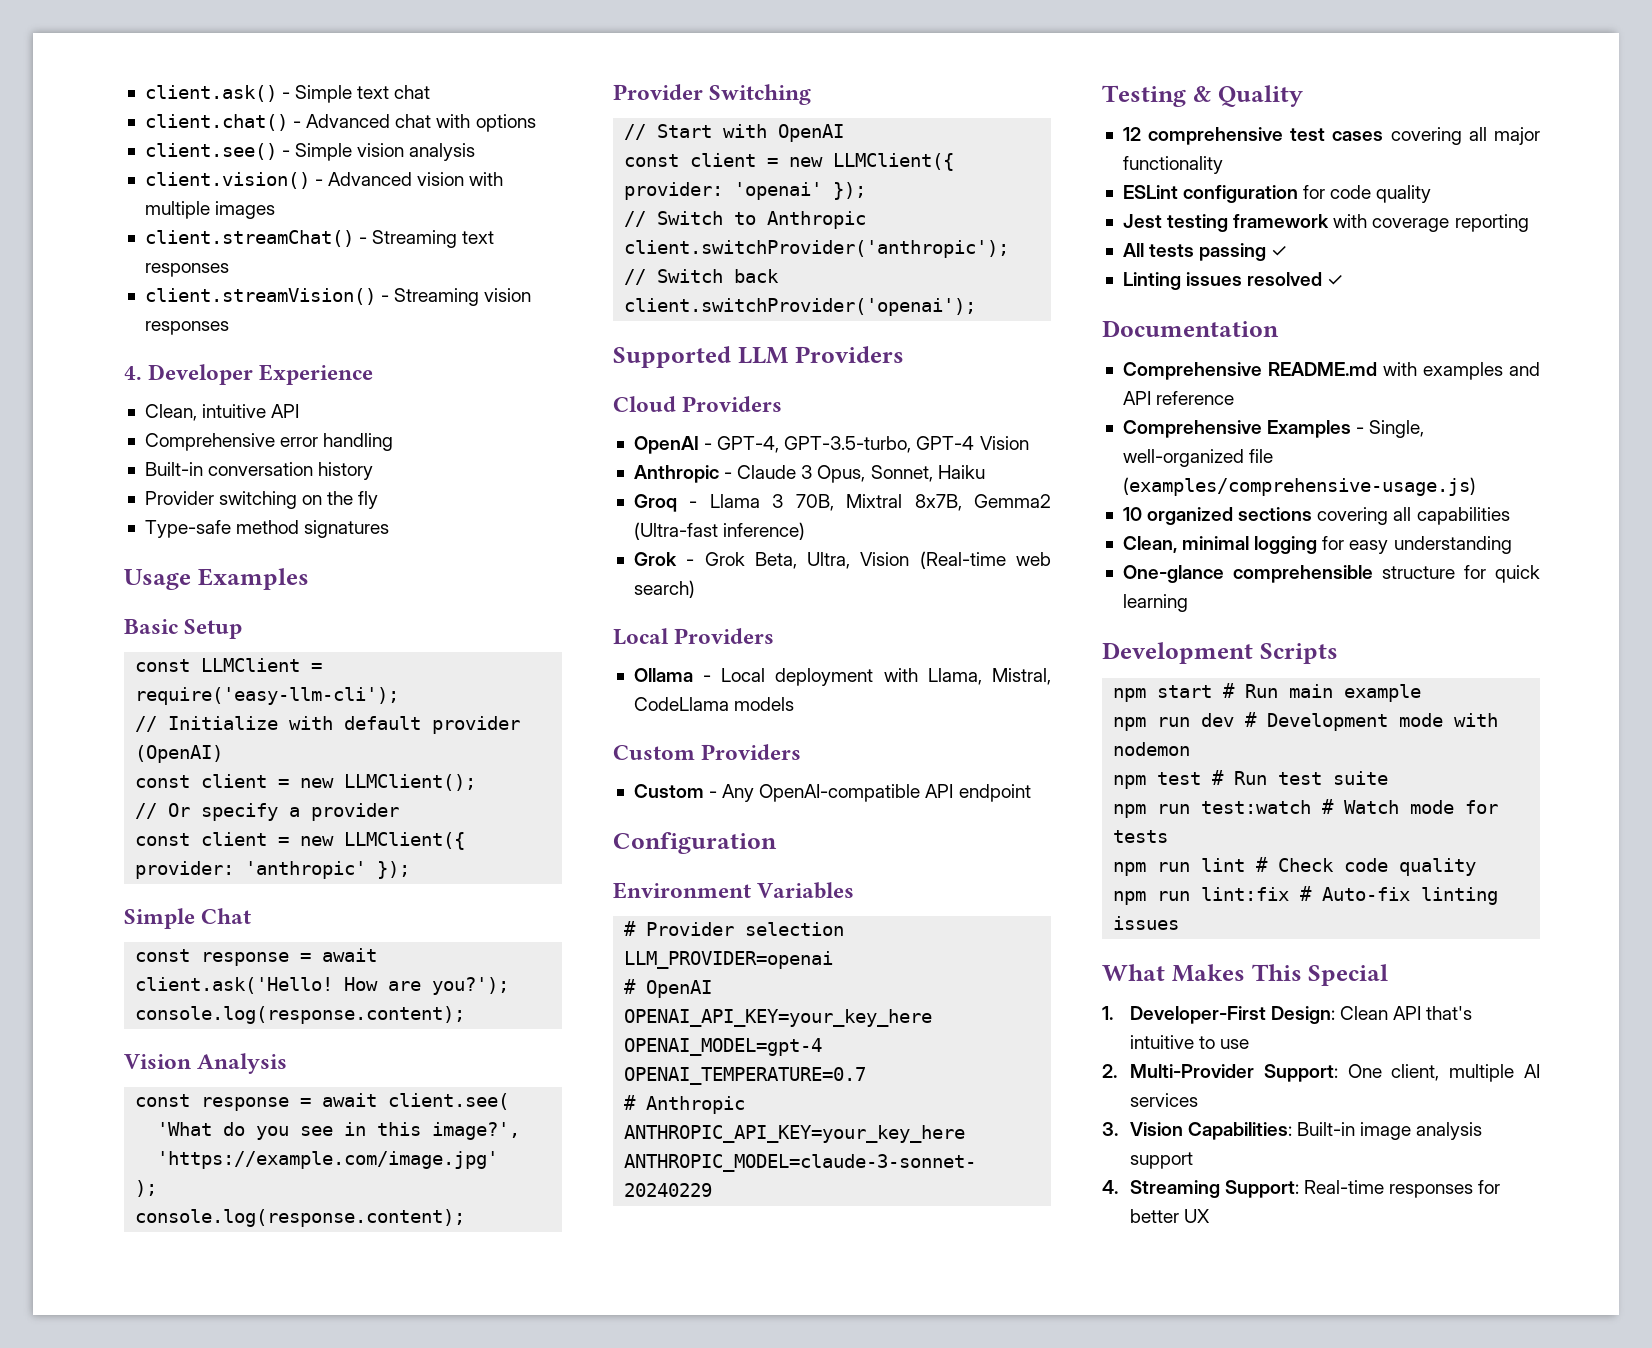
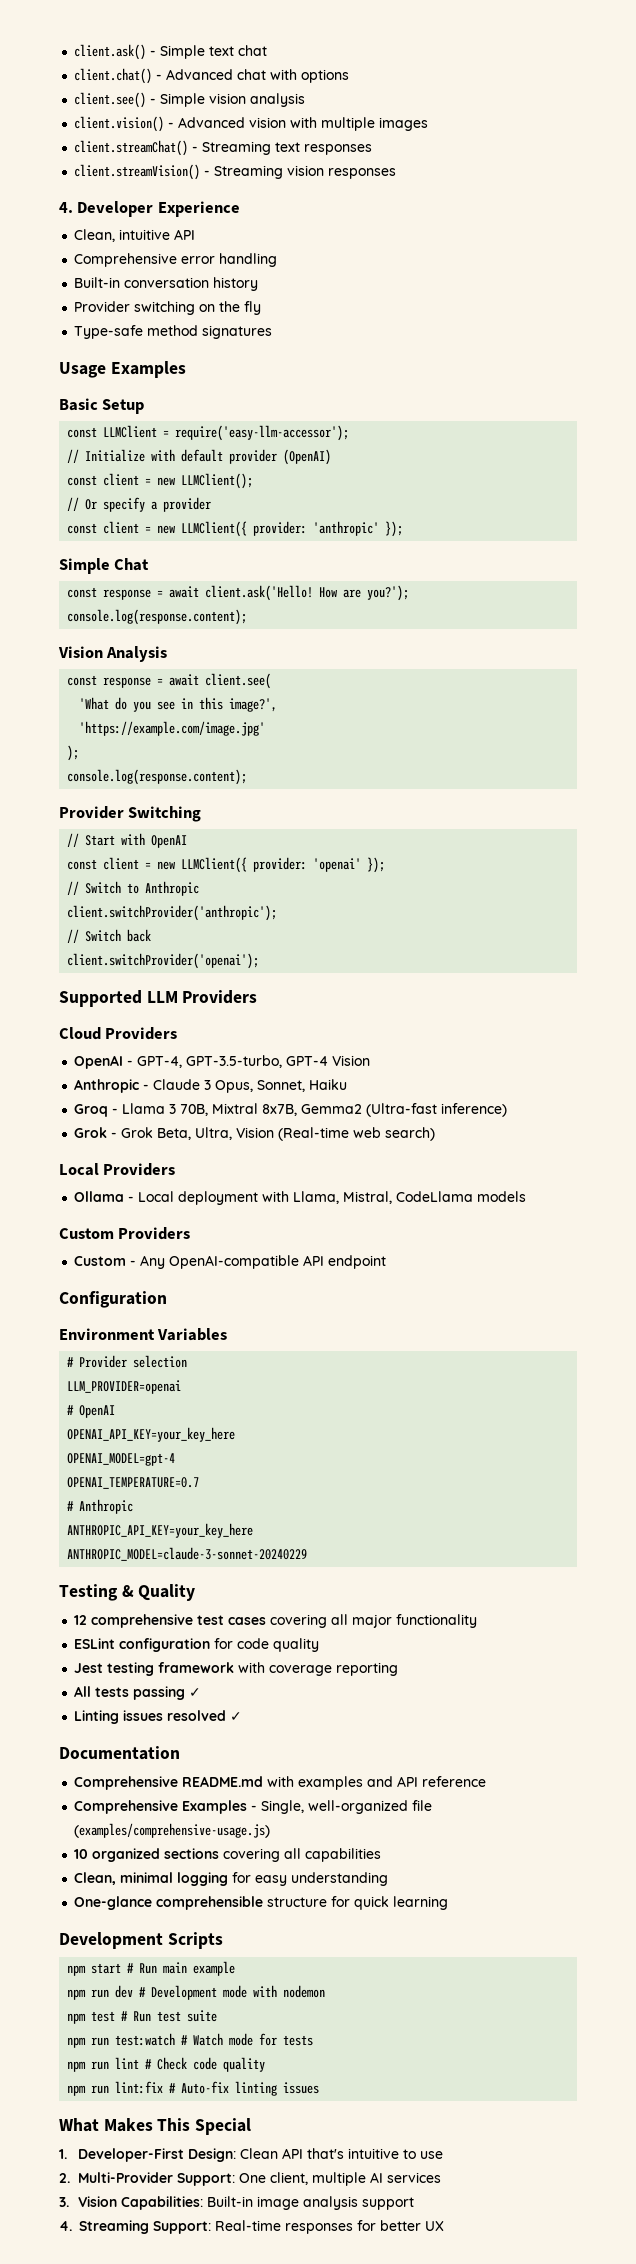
- const LLMClient = require('easy-llm-cli');
+ const LLMClient = require('easy-llm-accessor');

